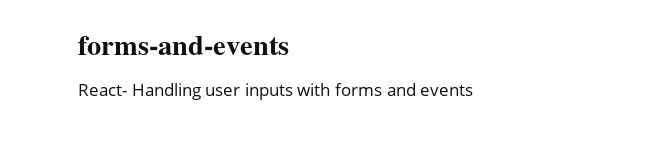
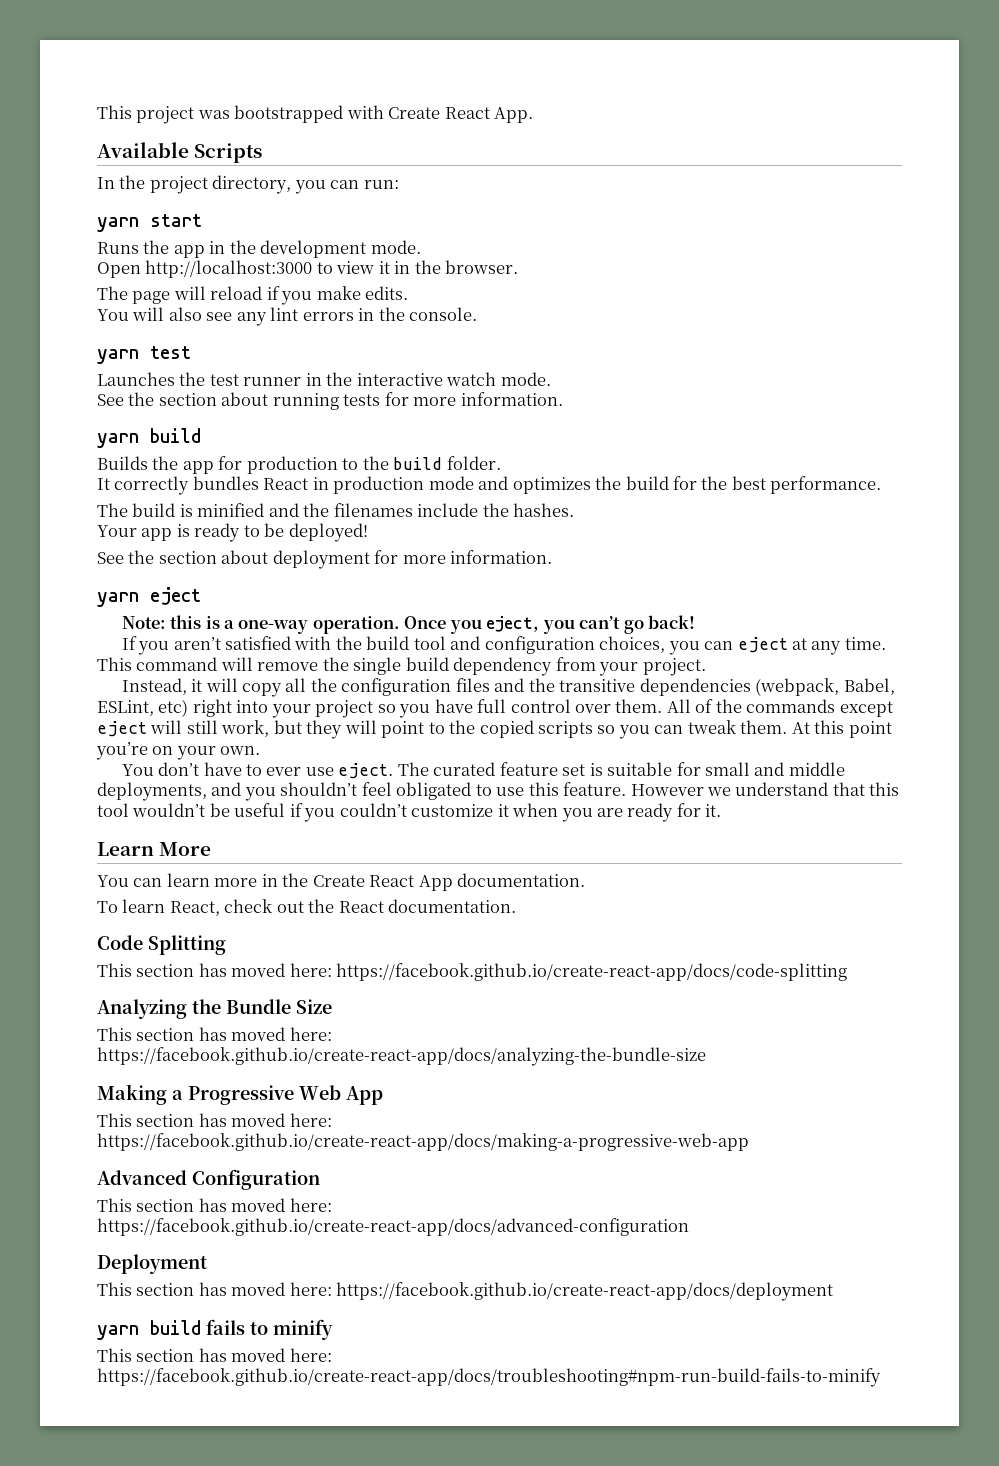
- forms-and-events
- React- Handling user inputs with forms and events
+ This project was bootstrapped with Create React App.
+ Available Scripts
+ In the project directory, you can run:
+ yarn start
+ Runs the app in the development mode.
+ Open http://localhost:3000 to view it in the browser.
+ The page will reload if you make edits.
+ You will also see any lint errors in the console.
+ yarn test
+ Launches the test runner in the interactive watch mode.
+ See the section about running tests for more information.
+ yarn build
+ Builds the app for production to the build folder.
+ It correctly bundles React in production mode and optimizes the build for the best performance.
+ The build is minified and the filenames include the hashes.
+ Your app is ready to be deployed!
+ See the section about deployment for more information.
+ yarn eject
+ Note: this is a one-way operation. Once you eject, you can’t go back!
+ If you aren’t satisfied with the build tool and configuration choices, you can eject at any time. This command will remove the single build dependency from your project.
+ Instead, it will copy all the configuration files and the transitive dependencies (webpack, Babel, ESLint, etc) right into your project so you have full control over them. All of the commands except eject will still work, but they will point to the copied scripts so you can tweak them. At this point you’re on your own.
+ You don’t have to ever use eject. The curated feature set is suitable for small and middle deployments, and you shouldn’t feel obligated to use this feature. However we understand that this tool wouldn’t be useful if you couldn’t customize it when you are ready for it.
+ Learn More
+ You can learn more in the Create React App documentation.
+ To learn React, check out the React documentation.
+ Code Splitting
+ This section has moved here: https://facebook.github.io/create-react-app/docs/code-splitting
+ Analyzing the Bundle Size
+ This section has moved here: https://facebook.github.io/create-react-app/docs/analyzing-the-bundle-size
+ Making a Progressive Web App
+ This section has moved here: https://facebook.github.io/create-react-app/docs/making-a-progressive-web-app
+ Advanced Configuration
+ This section has moved here: https://facebook.github.io/create-react-app/docs/advanced-configuration
+ Deployment
+ This section has moved here: https://facebook.github.io/create-react-app/docs/deployment
+ yarn build fails to minify
+ This section has moved here: https://facebook.github.io/create-react-app/docs/troubleshooting#npm-run-build-fails-to-minify

